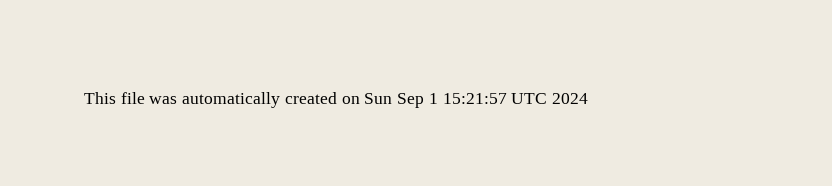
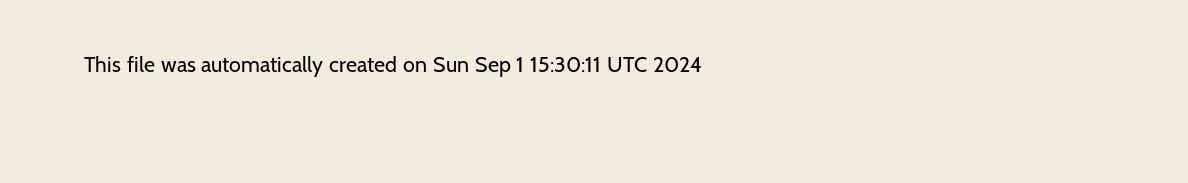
- This file was automatically created on Sun Sep 1 15:21:57 UTC 2024
+ This file was automatically created on Sun Sep 1 15:30:11 UTC 2024

